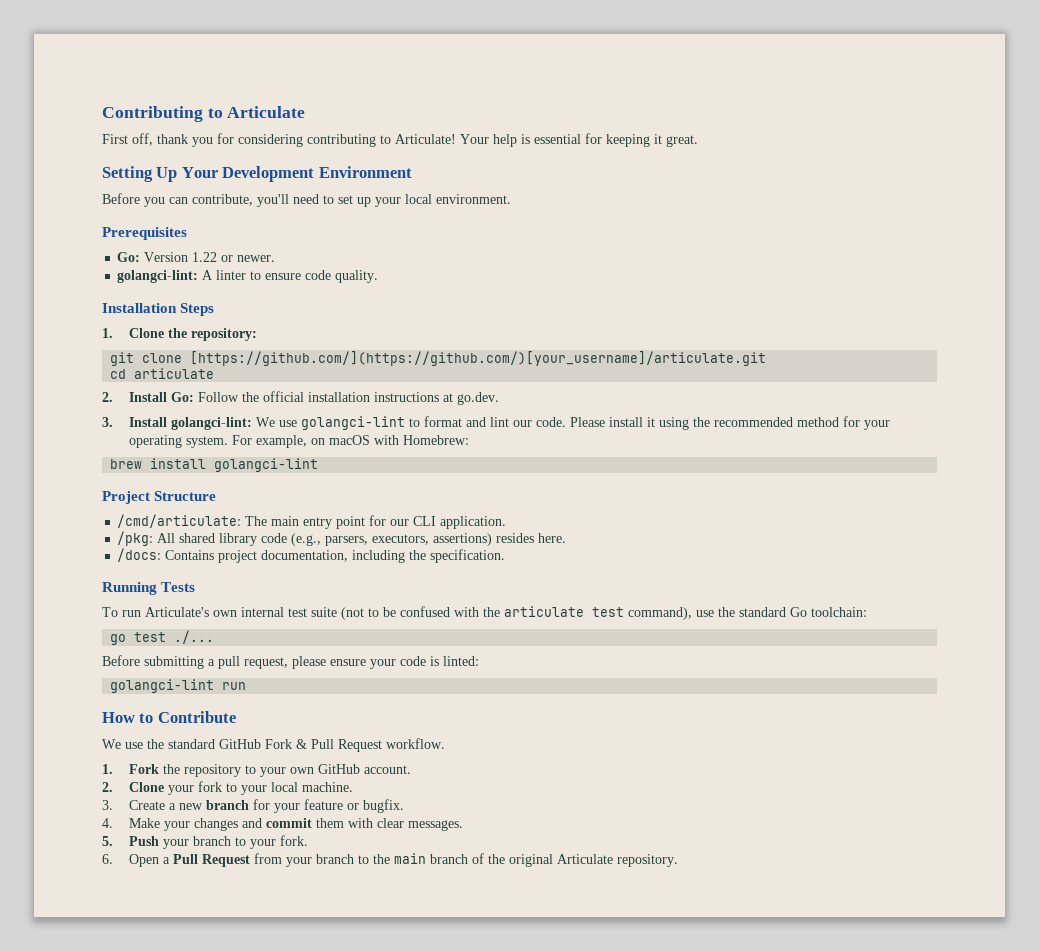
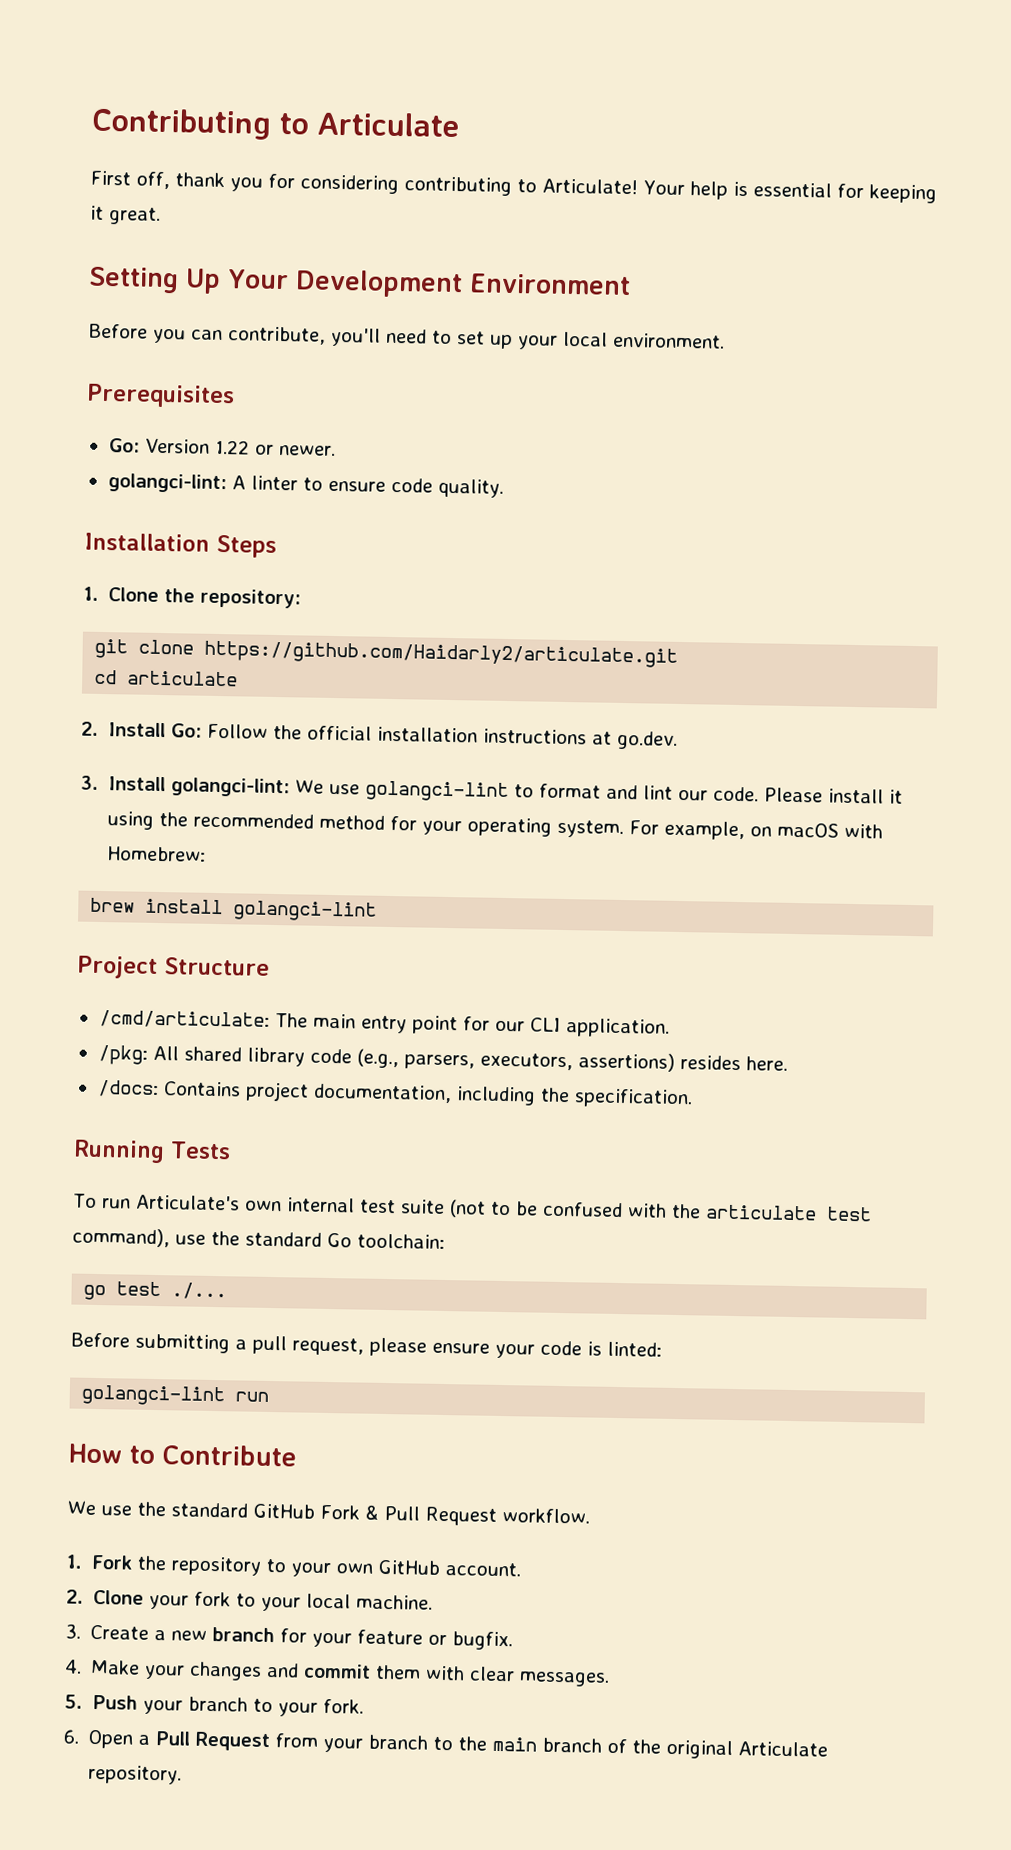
- git clone [https://github.com/](https://github.com/)[your_username]/articulate.git
+ git clone https://github.com/Haidarly2/articulate.git

